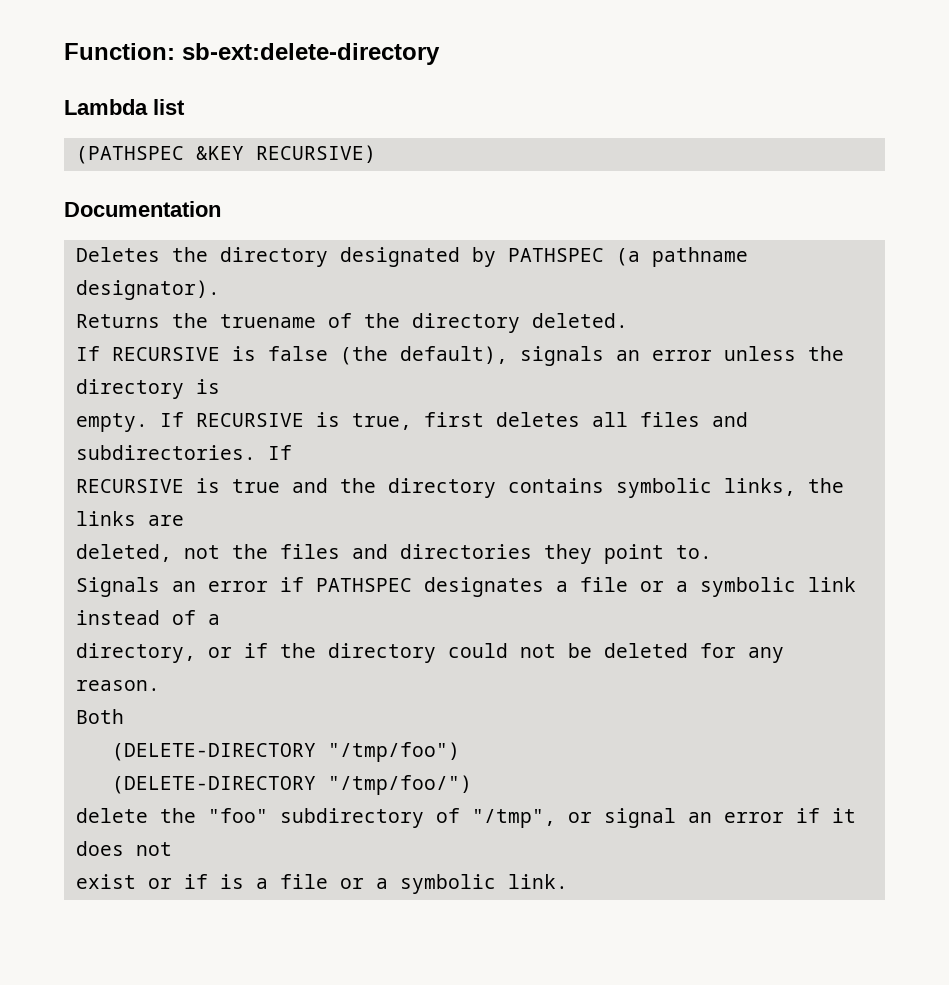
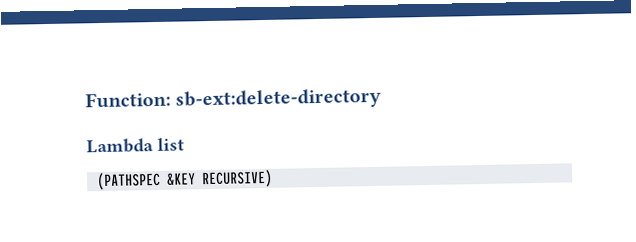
- Documentation
- Deletes the directory designated by PATHSPEC (a pathname designator).
- Returns the truename of the directory deleted.
- If RECURSIVE is false (the default), signals an error unless the directory is
- empty. If RECURSIVE is true, first deletes all files and subdirectories. If
- RECURSIVE is true and the directory contains symbolic links, the links are
- deleted, not the files and directories they point to.
- Signals an error if PATHSPEC designates a file or a symbolic link instead of a
- directory, or if the directory could not be deleted for any reason.
- Both
- (DELETE-DIRECTORY "/tmp/foo")
- (DELETE-DIRECTORY "/tmp/foo/")
- delete the "foo" subdirectory of "/tmp", or signal an error if it does not
- exist or if is a file or a symbolic link.

